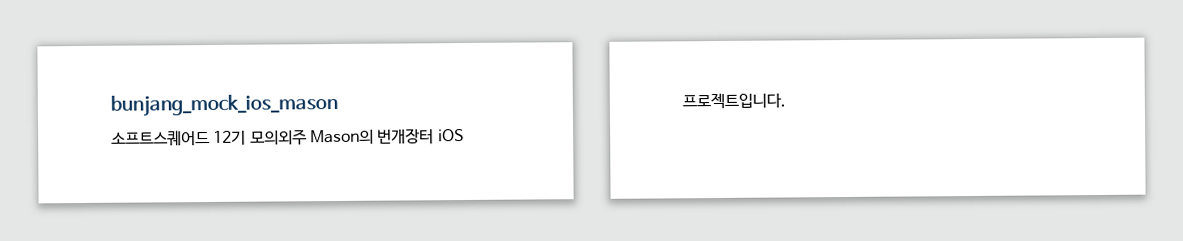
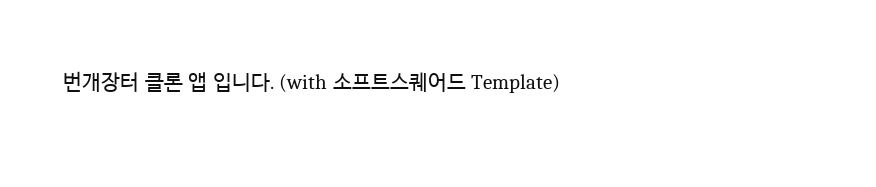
- bunjang_mock_ios_mason
- 소프트스퀘어드 12기 모의외주 Mason의 번개장터 iOS 프로젝트입니다.
+ 번개장터 클론 앱 입니다. (with 소프트스퀘어드 Template)

